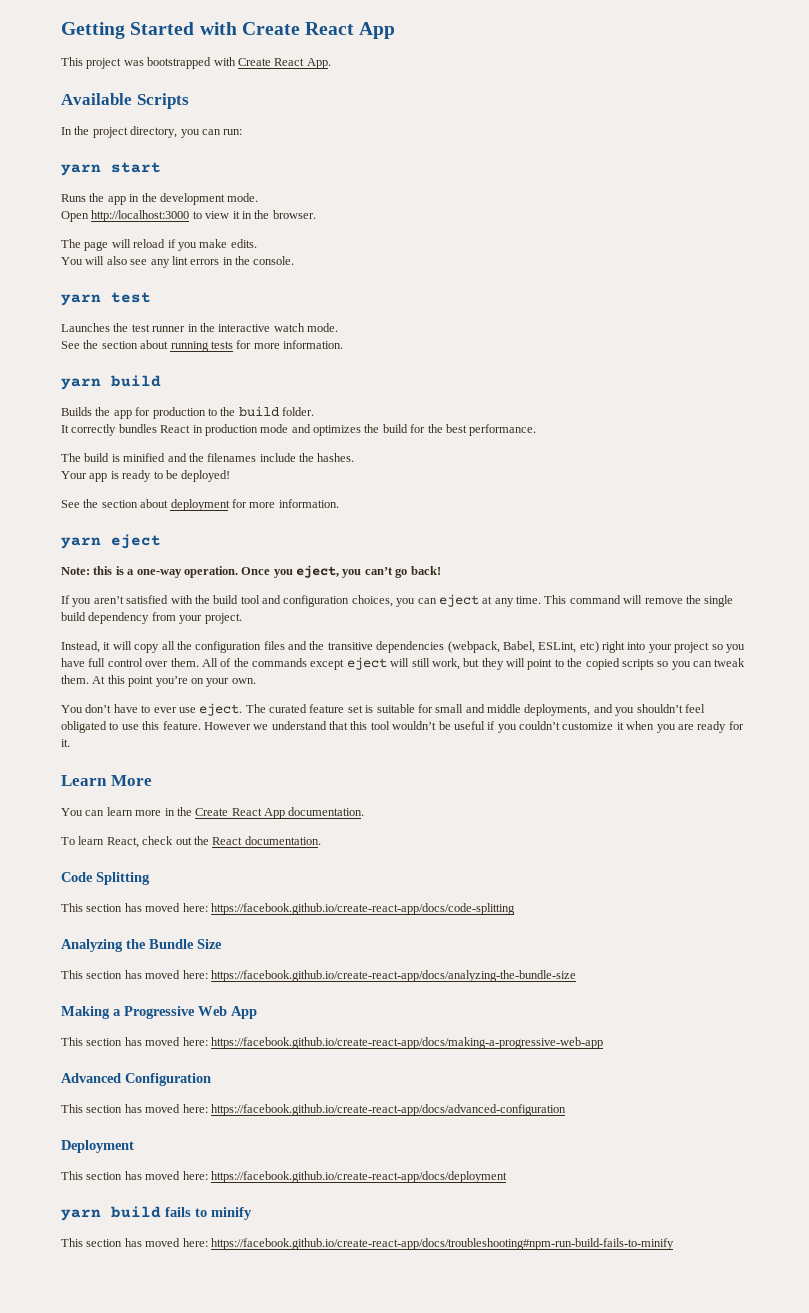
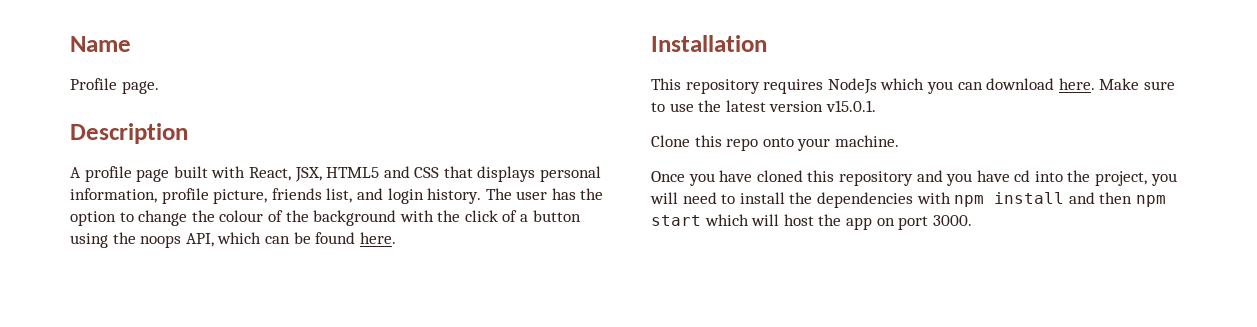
- Getting Started with Create React App
- This project was bootstrapped with Create React App.
- Available Scripts
- In the project directory, you can run:
- yarn start
- Runs the app in the development mode.
- Open http://localhost:3000 to view it in the browser.
- The page will reload if you make edits.
- You will also see any lint errors in the console.
- yarn test
- Launches the test runner in the interactive watch mode.
- See the section about running tests for more information.
- yarn build
- Builds the app for production to the build folder.
- It correctly bundles React in production mode and optimizes the build for the best performance.
- The build is minified and the filenames include the hashes.
- Your app is ready to be deployed!
- See the section about deployment for more information.
- yarn eject
- Note: this is a one-way operation. Once you eject, you can’t go back!
- If you aren’t satisfied with the build tool and configuration choices, you can eject at any time. This command will remove the single build dependency from your project.
- Instead, it will copy all the configuration files and the transitive dependencies (webpack, Babel, ESLint, etc) right into your project so you have full control over them. All of the commands except eject will still work, but they will point to the copied scripts so you can tweak them. At this point you’re on your own.
- You don’t have to ever use eject. The curated feature set is suitable for small and middle deployments, and you shouldn’t feel obligated to use this feature. However we understand that this tool wouldn’t be useful if you couldn’t customize it when you are ready for it.
- Learn More
- You can learn more in the Create React App documentation.
- To learn React, check out the React documentation.
- Code Splitting
- This section has moved here: https://facebook.github.io/create-react-app/docs/code-splitting
- Analyzing the Bundle Size
- This section has moved here: https://facebook.github.io/create-react-app/docs/analyzing-the-bundle-size
- Making a Progressive Web App
- This section has moved here: https://facebook.github.io/create-react-app/docs/making-a-progressive-web-app
- Advanced Configuration
- This section has moved here: https://facebook.github.io/create-react-app/docs/advanced-configuration
- Deployment
- This section has moved here: https://facebook.github.io/create-react-app/docs/deployment
- yarn build fails to minify
- This section has moved here: https://facebook.github.io/create-react-app/docs/troubleshooting#npm-run-build-fails-to-minify
+ Name
+ Profile page.
+ Description
+ A profile page built with React, JSX, HTML5 and CSS that displays personal information, profile picture, friends list, and login history. The user has the option to change the colour of the background with the click of a button using the noops API, which can be found here.
+ Installation
+ This repository requires NodeJs which you can download here. Make sure to use the latest version v15.0.1.
+ Clone this repo onto your machine.
+ Once you have cloned this repository and you have cd into the project, you will need to install the dependencies with npm install and then npm start which will host the app on port 3000.

